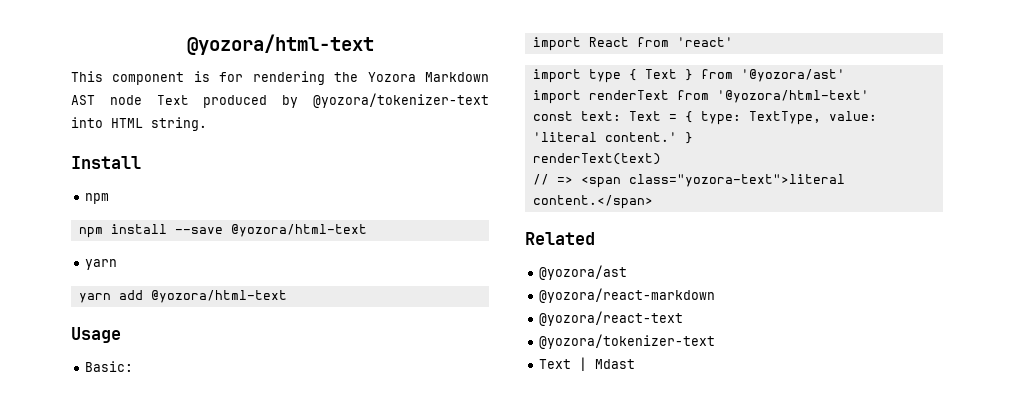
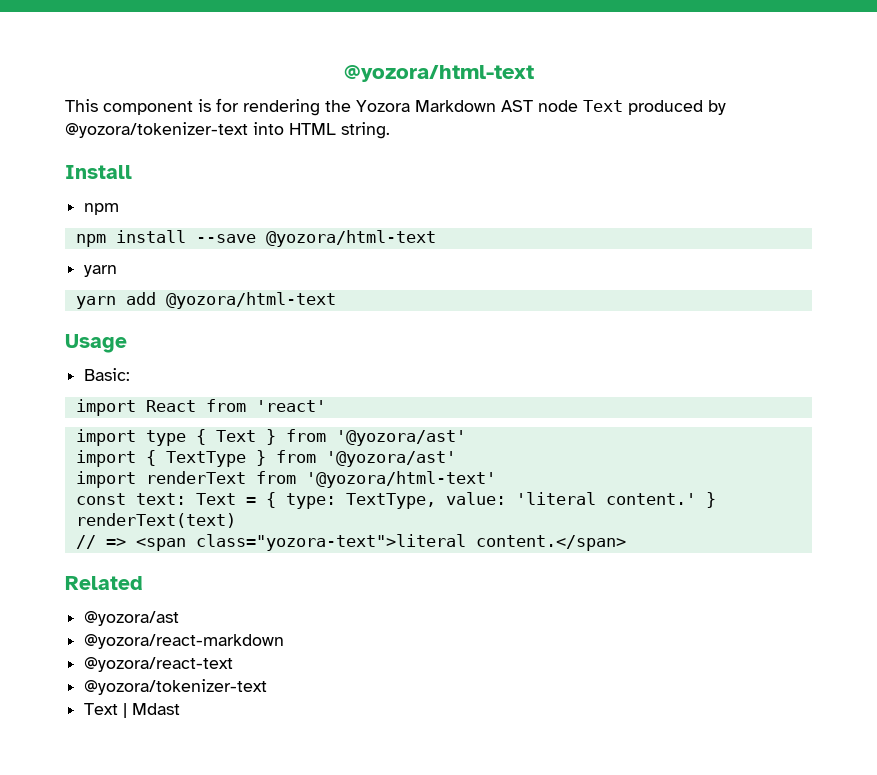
+ import { TextType } from '@yozora/ast'

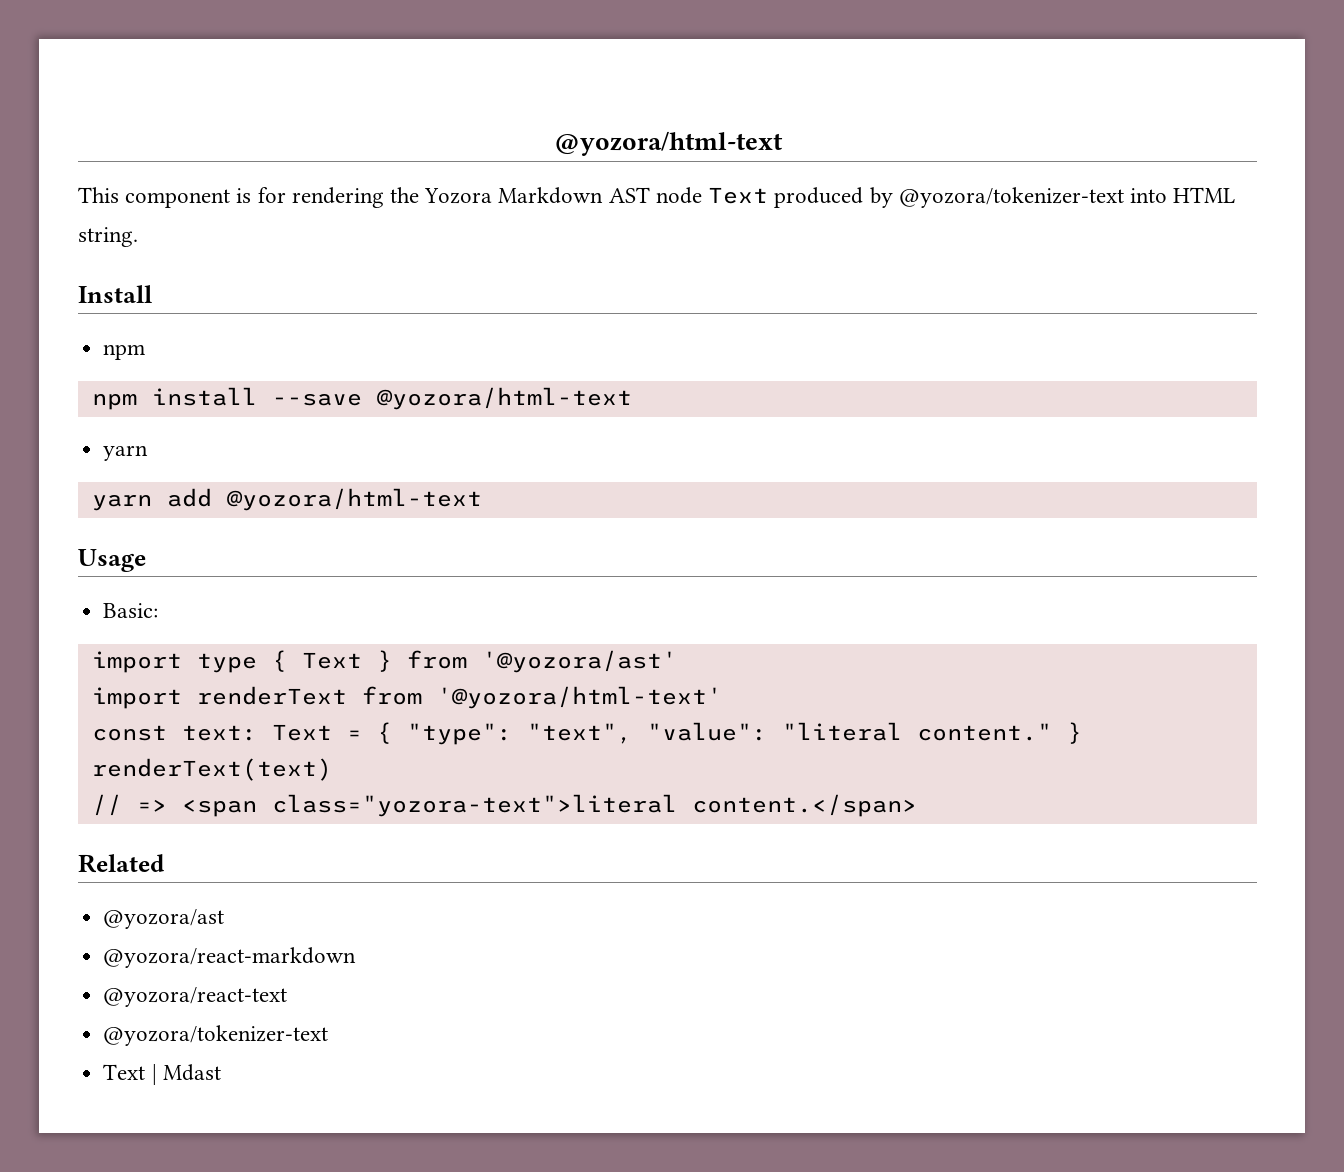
- import React from 'react'
- import { TextType } from '@yozora/ast'
- const text: Text = { type: TextType, value: 'literal content.'
+ const text: Text = { "type": "text", "value": "literal content."

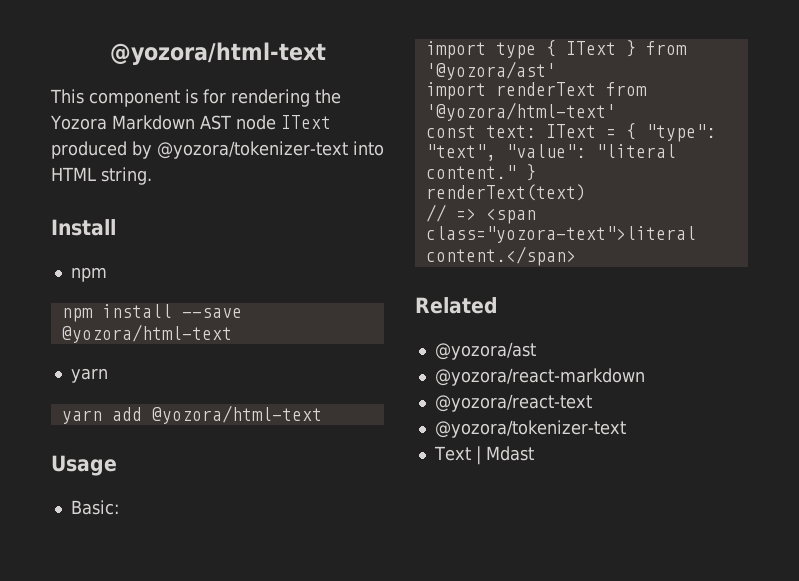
- This component is for rendering the Yozora Markdown AST node Text produced by @yozora/tokenizer-text into HTML string.
+ This component is for rendering the Yozora Markdown AST node IText produced by @yozora/tokenizer-text into HTML string.
- import type { Text } from '@yozora/ast'
+ import type { IText } from '@yozora/ast'
- const text: Text = { "type": "text", "value": "literal content."
+ const text: IText = { "type": "text", "value": "literal content."

